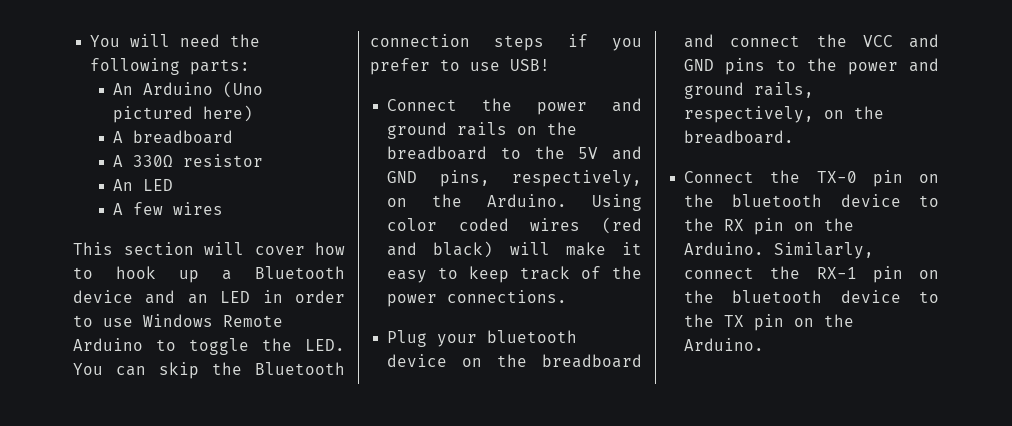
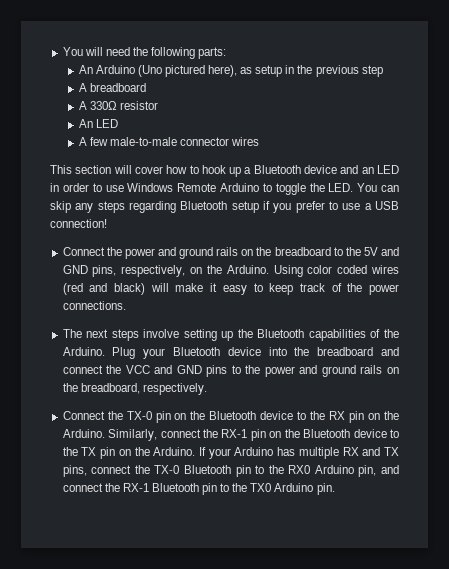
- An Arduino (Uno pictured here)
+ An Arduino (Uno pictured here), as setup in the previous step
- A few wires
+ A few male-to-male connector wires
- This section will cover how to hook up a Bluetooth device and an LED in order to use Windows Remote Arduino to toggle the LED. You can skip the Bluetooth connection steps if you prefer to use USB!
+ This section will cover how to hook up a Bluetooth device and an LED in order to use Windows Remote Arduino to toggle the LED. You can skip any steps regarding Bluetooth setup if you prefer to use a USB connection!
- Plug your bluetooth device on the breadboard and connect the VCC and GND pins to the power and ground rails, respectively, on the breadboard.
+ The next steps involve setting up the Bluetooth capabilities of the Arduino. Plug your Bluetooth device into the breadboard and connect the VCC and GND pins to the power and ground rails on the breadboard, respectively.
- Connect the TX-0 pin on the bluetooth device to the RX pin on the Arduino.
+ Connect the TX-0 pin on the Bluetooth device to the RX pin on the Arduino.
- Similarly, connect the RX-1 pin on the bluetooth device to the TX pin on the Arduino.
+ Similarly, connect the RX-1 pin on the Bluetooth device to the TX pin on the Arduino.
+ If your Arduino has multiple RX and TX pins, connect the TX-0 Bluetooth pin to the RX0 Arduino pin, and connect the RX-1 Bluetooth pin to the TX0 Arduino pin.

